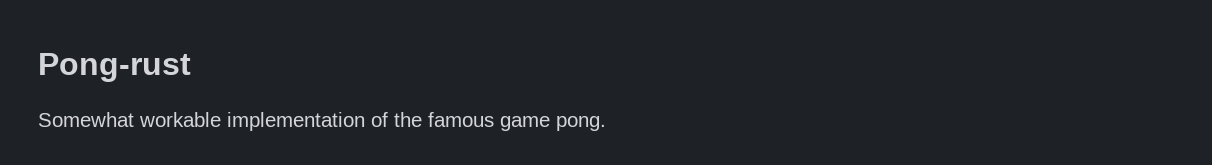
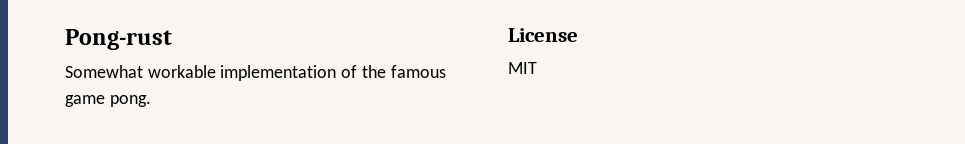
+ License
+ MIT

